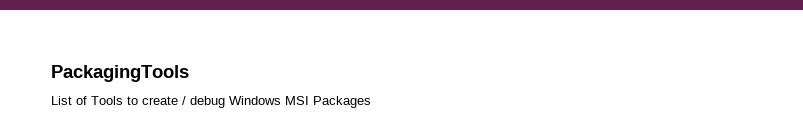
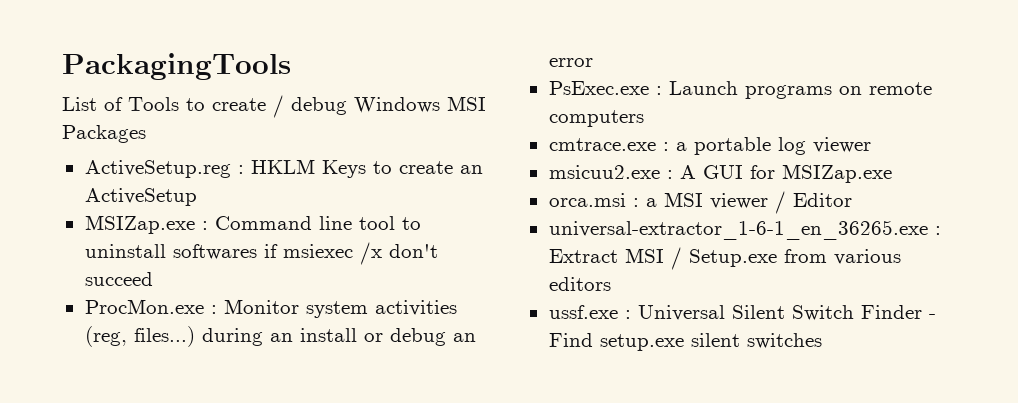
+ ActiveSetup.reg : HKLM Keys to create an ActiveSetup
+ MSIZap.exe : Command line tool to uninstall softwares if msiexec /x don't succeed
+ ProcMon.exe : Monitor system activities (reg, files...) during an install or debug an error
+ PsExec.exe : Launch programs on remote computers
+ cmtrace.exe : a portable log viewer
+ msicuu2.exe : A GUI for MSIZap.exe
+ orca.msi : a MSI viewer / Editor
+ universal-extractor_1-6-1_en_36265.exe : Extract MSI / Setup.exe from various editors
+ ussf.exe : Universal Silent Switch Finder - Find setup.exe silent switches

